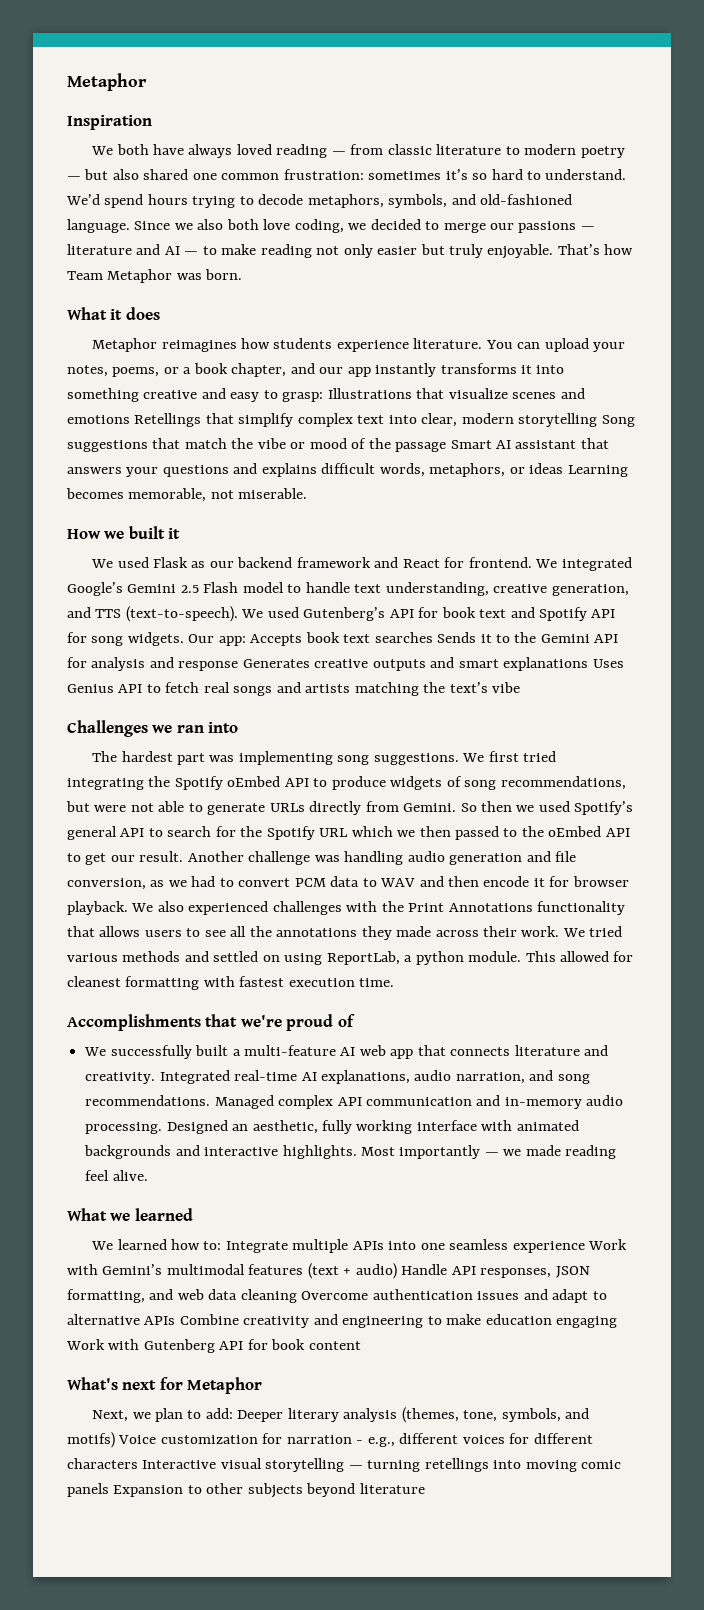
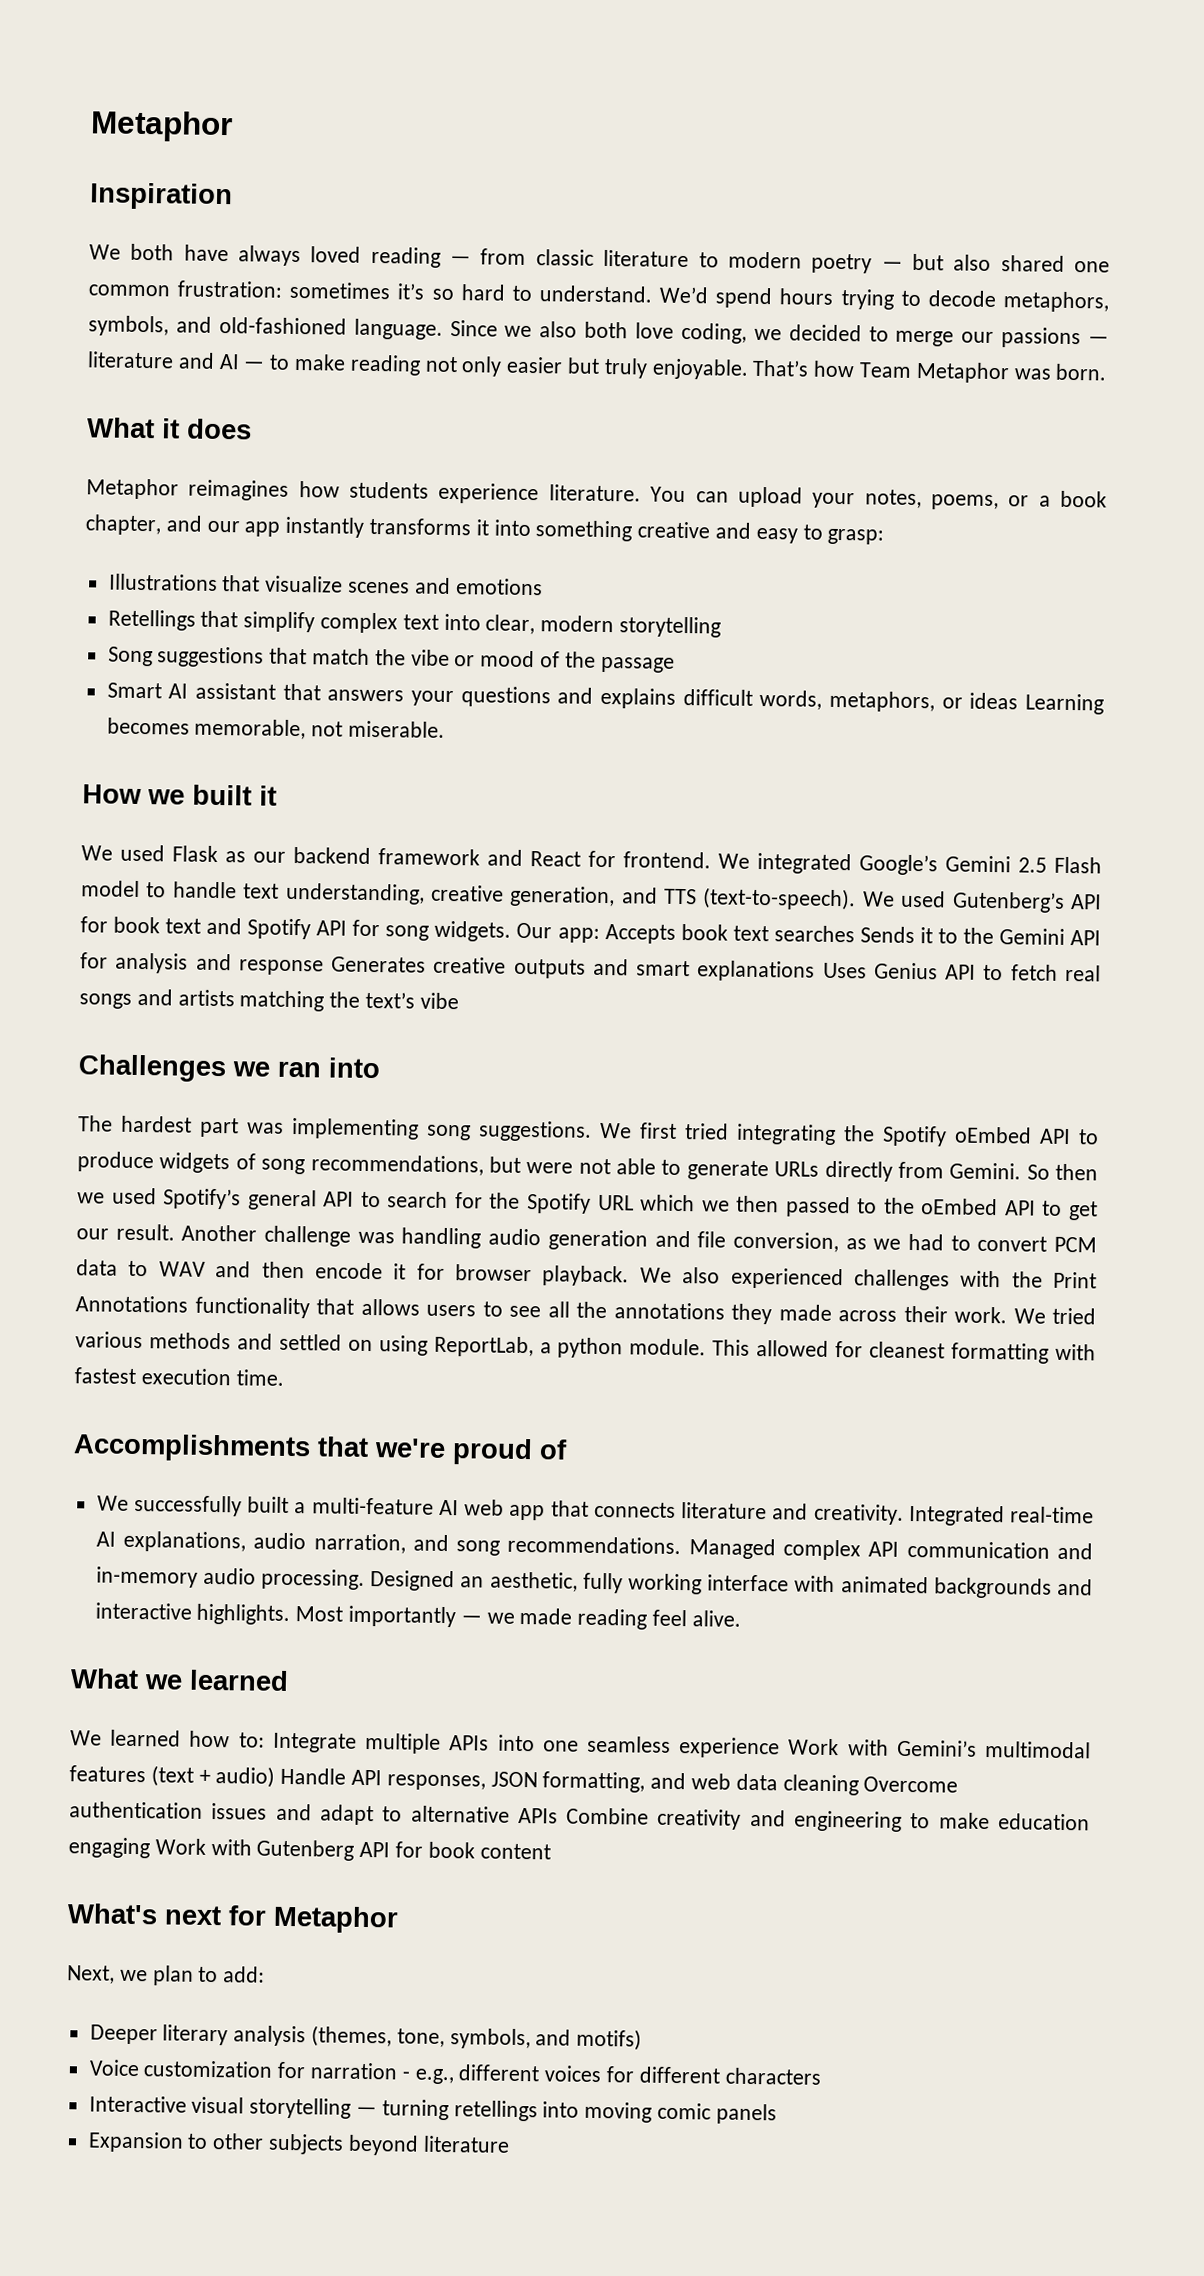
- You can upload your notes, poems, or a book chapter, and our app instantly transforms it into something creative and easy to grasp: Illustrations that visualize scenes and emotions Retellings that simplify complex text into clear, modern storytelling Song suggestions that match the vibe or mood of the passage Smart AI assistant that answers your questions and explains difficult words, metaphors, or ideas Learning becomes memorable, not miserable.
+ You can upload your notes, poems, or a book chapter, and our app instantly transforms it into something creative and easy to grasp:
+ Illustrations that visualize scenes and emotions
+ Retellings that simplify complex text into clear, modern storytelling
+ Song suggestions that match the vibe or mood of the passage
+ Smart AI assistant that answers your questions and explains difficult words, metaphors, or ideas Learning becomes memorable, not miserable.
- Next, we plan to add: Deeper literary analysis (themes, tone, symbols, and motifs) Voice customization for narration - e.g., different voices for different characters Interactive visual storytelling — turning retellings into moving comic panels Expansion to other subjects beyond literature
+ Next, we plan to add:
+ Deeper literary analysis (themes, tone, symbols, and motifs)
+ Voice customization for narration - e.g., different voices for different characters
+ Interactive visual storytelling — turning retellings into moving comic panels
+ Expansion to other subjects beyond literature

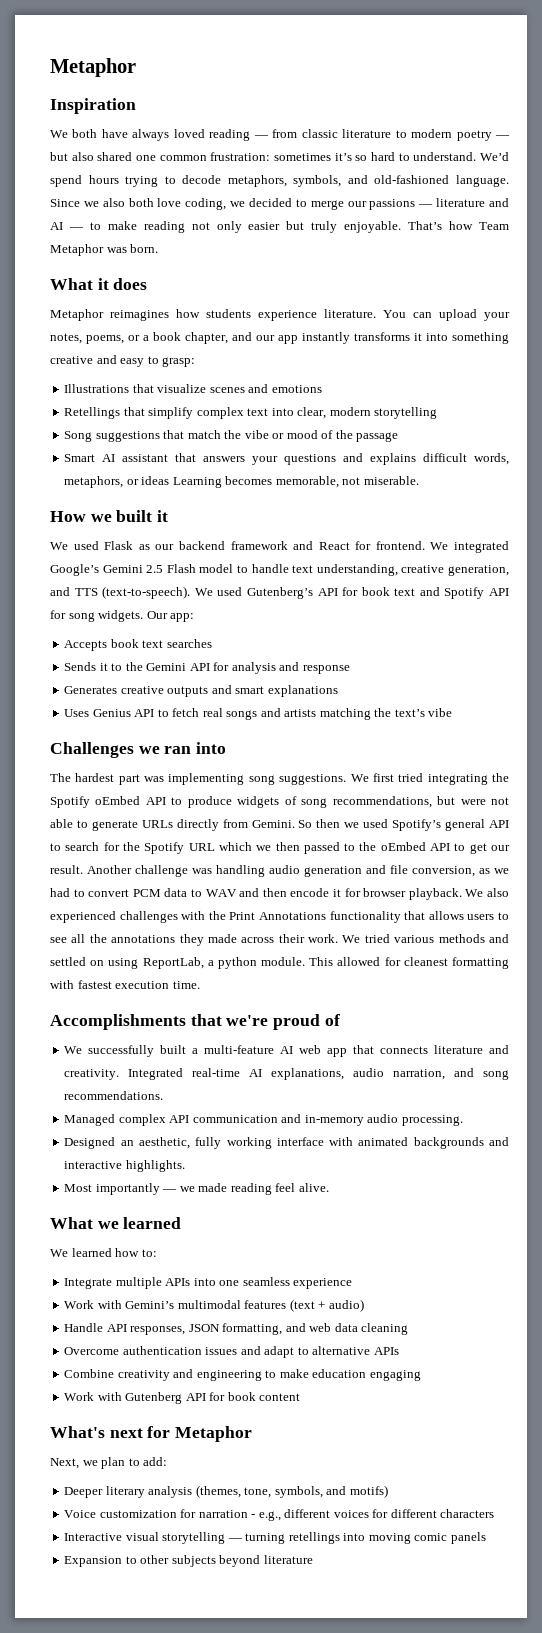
- Our app: Accepts book text searches Sends it to the Gemini API for analysis and response Generates creative outputs and smart explanations Uses Genius API to fetch real songs and artists matching the text’s vibe
+ Our app:
+ Accepts book text searches
+ Sends it to the Gemini API for analysis and response
+ Generates creative outputs and smart explanations
+ Uses Genius API to fetch real songs and artists matching the text’s vibe
- Integrated real-time AI explanations, audio narration, and song recommendations. Managed complex API communication and in-memory audio processing. Designed an aesthetic, fully working interface with animated backgrounds and interactive highlights. Most importantly — we made reading feel alive.
+ Integrated real-time AI explanations, audio narration, and song recommendations.
+ Managed complex API communication and in-memory audio processing.
+ Designed an aesthetic, fully working interface with animated backgrounds and interactive highlights.
+ Most importantly — we made reading feel alive.
- We learned how to: Integrate multiple APIs into one seamless experience Work with Gemini’s multimodal features (text + audio) Handle API responses, JSON formatting, and web data cleaning Overcome authentication issues and adapt to alternative APIs Combine creativity and engineering to make education engaging Work with Gutenberg API for book content
+ We learned how to:
+ Integrate multiple APIs into one seamless experience
+ Work with Gemini’s multimodal features (text + audio)
+ Handle API responses, JSON formatting, and web data cleaning
+ Overcome authentication issues and adapt to alternative APIs
+ Combine creativity and engineering to make education engaging
+ Work with Gutenberg API for book content

